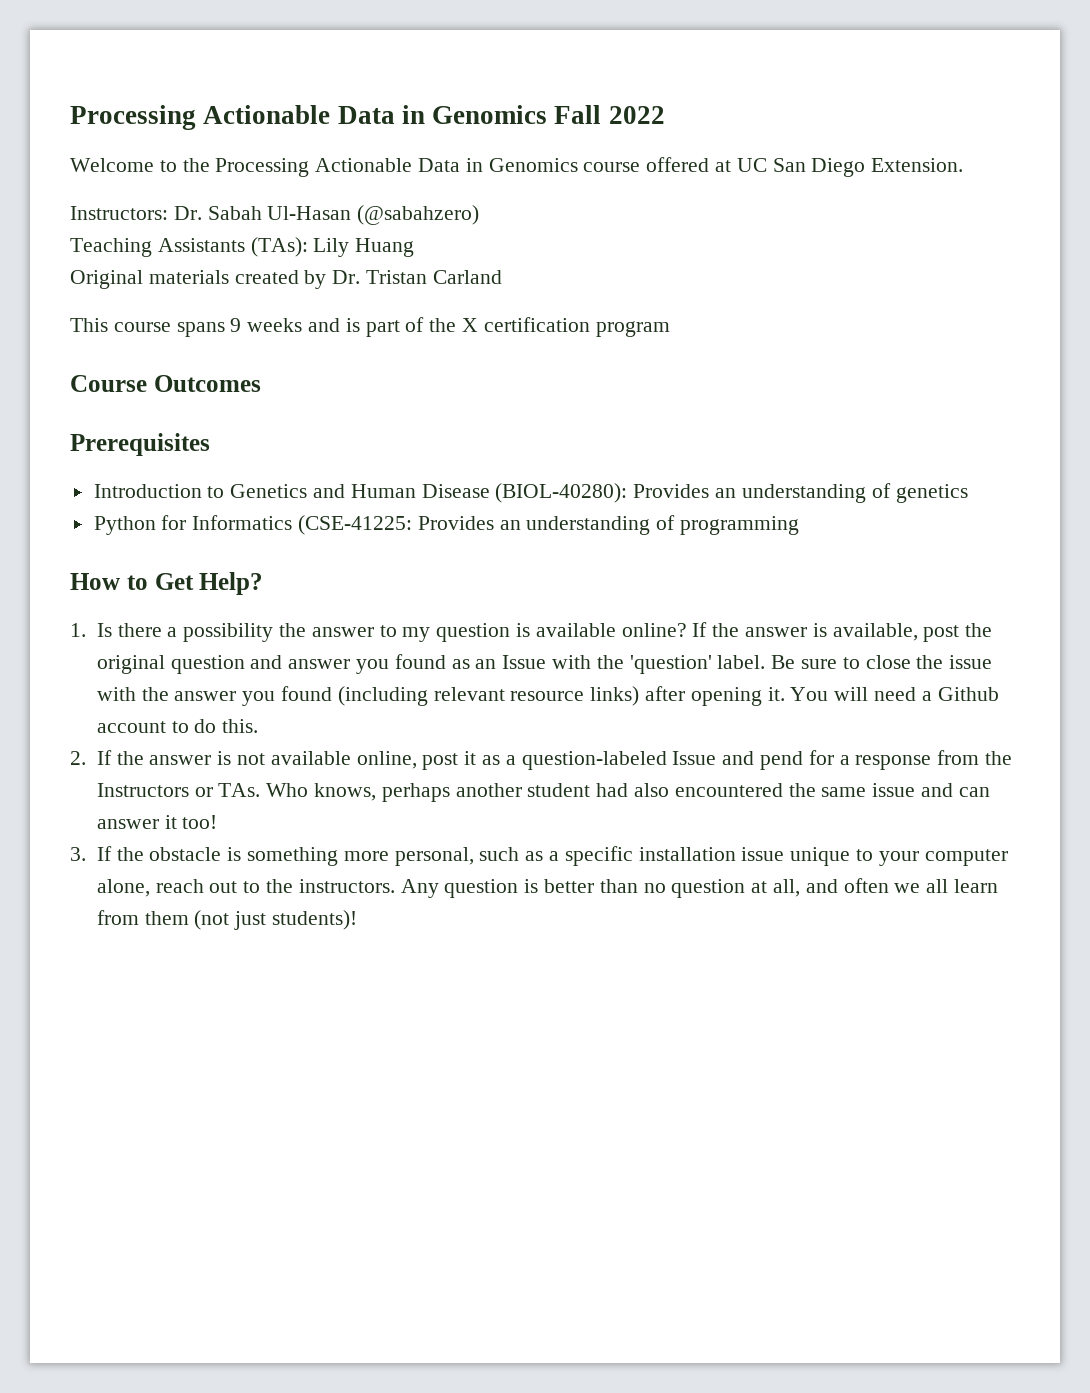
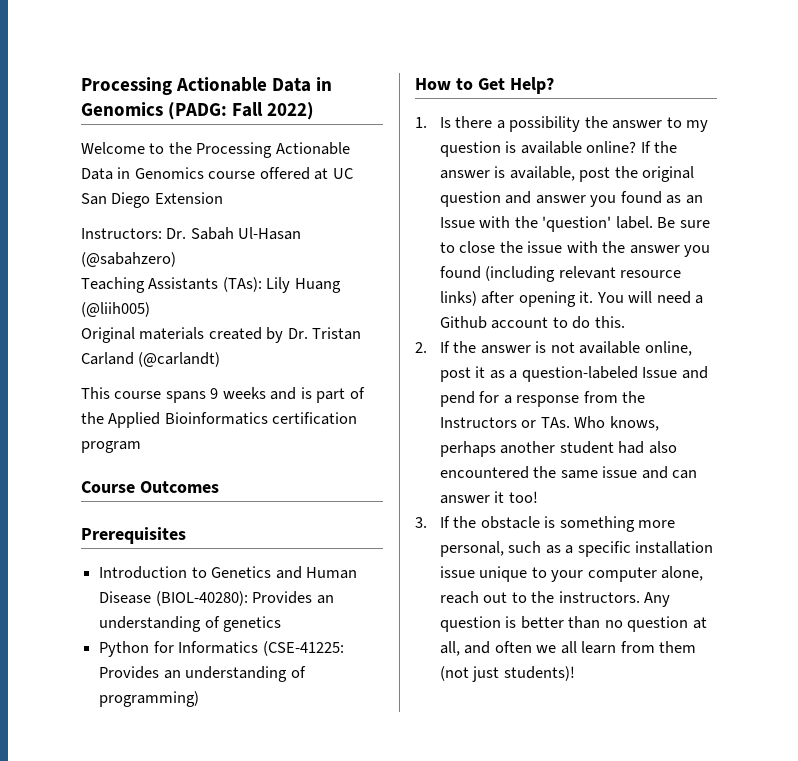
- Processing Actionable Data in Genomics Fall 2022
+ Processing Actionable Data in Genomics (PADG: Fall 2022)
- Welcome to the Processing Actionable Data in Genomics course offered at UC San Diego Extension.
+ Welcome to the Processing Actionable Data in Genomics course offered at UC San Diego Extension
- Teaching Assistants (TAs): Lily Huang
+ Teaching Assistants (TAs): Lily Huang (@liih005)
- Original materials created by Dr. Tristan Carland
+ Original materials created by Dr. Tristan Carland (@carlandt)
- This course spans 9 weeks and is part of the X certification program
+ This course spans 9 weeks and is part of the Applied Bioinformatics certification program
- Python for Informatics (CSE-41225: Provides an understanding of programming
+ Python for Informatics (CSE-41225: Provides an understanding of programming)

